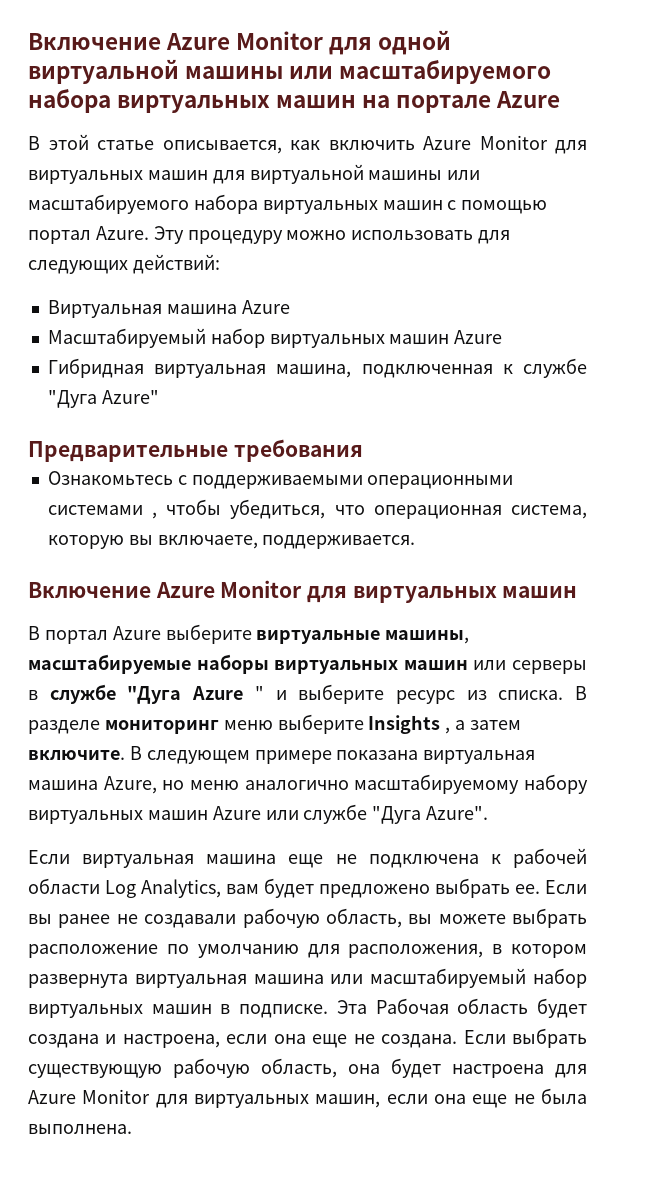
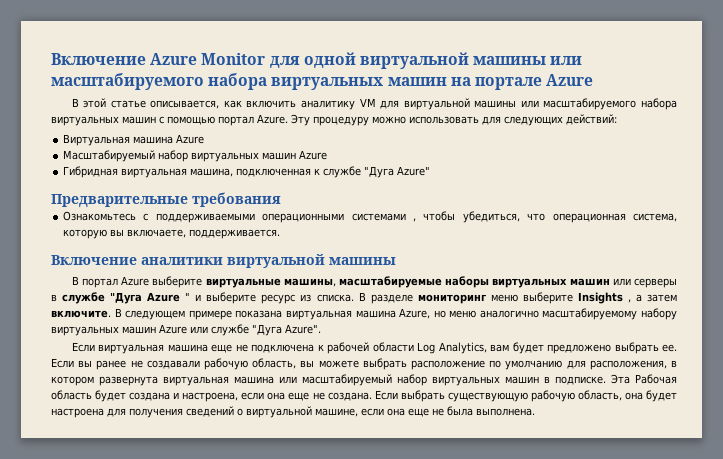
- В этой статье описывается, как включить Azure Monitor для виртуальных машин для виртуальной машины или масштабируемого набора виртуальных машин с помощью портал Azure.
+ В этой статье описывается, как включить аналитику VM для виртуальной машины или масштабируемого набора виртуальных машин с помощью портал Azure.
- Включение Azure Monitor для виртуальных машин
+ Включение аналитики виртуальной машины
- Если выбрать существующую рабочую область, она будет настроена для Azure Monitor для виртуальных машин, если она еще не была выполнена.
+ Если выбрать существующую рабочую область, она будет настроена для получения сведений о виртуальной машине, если она еще не была выполнена.

